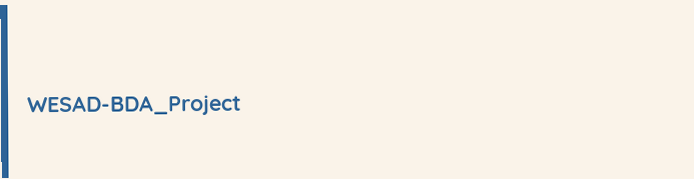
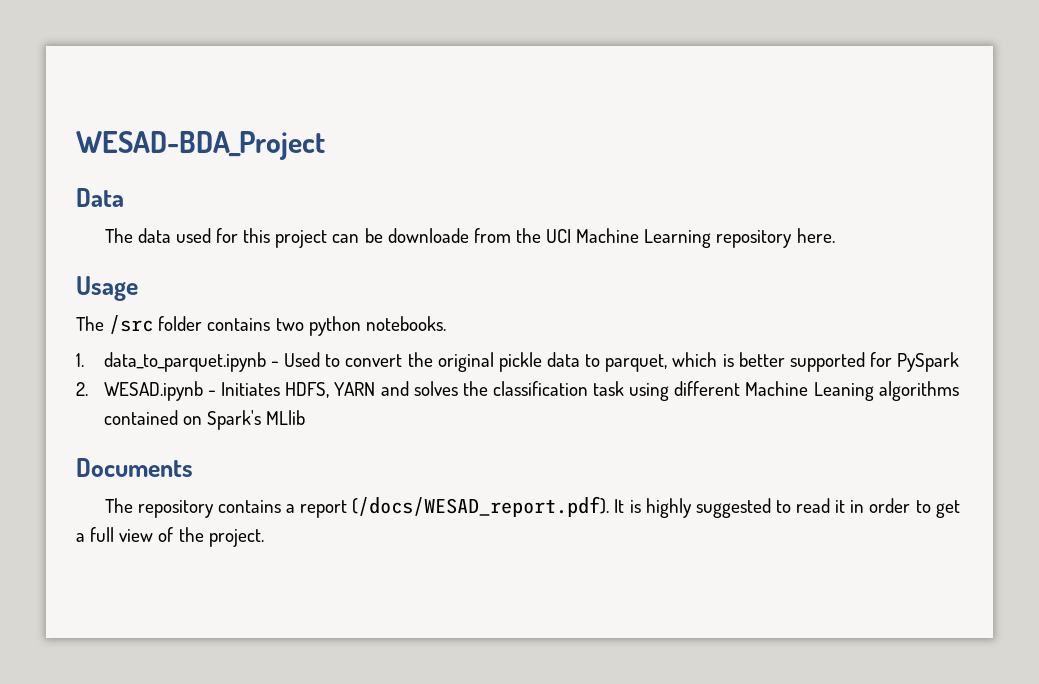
+ Data
+ The data used for this project can be downloade from the UCI Machine Learning repository here.
+ Usage
+ The /src folder contains two python notebooks.
+ 1. data_to_parquet.ipynb - Used to convert the original pickle data to parquet, which is better supported for PySpark
+ 2. WESAD.ipynb - Initiates HDFS, YARN and solves the classification task using different Machine Leaning algorithms contained on Spark's MLlib
+ Documents
+ The repository contains a report (/docs/WESAD_report.pdf). It is highly suggested to read it in order to get a full view of the project.

